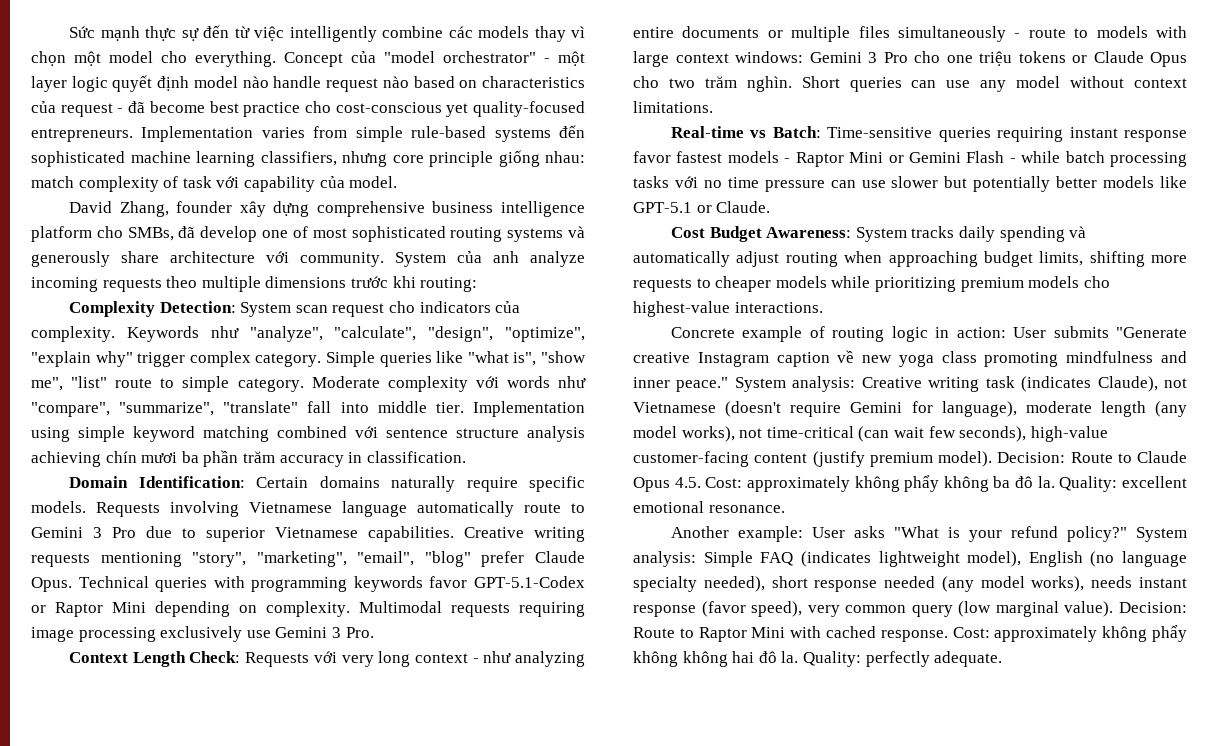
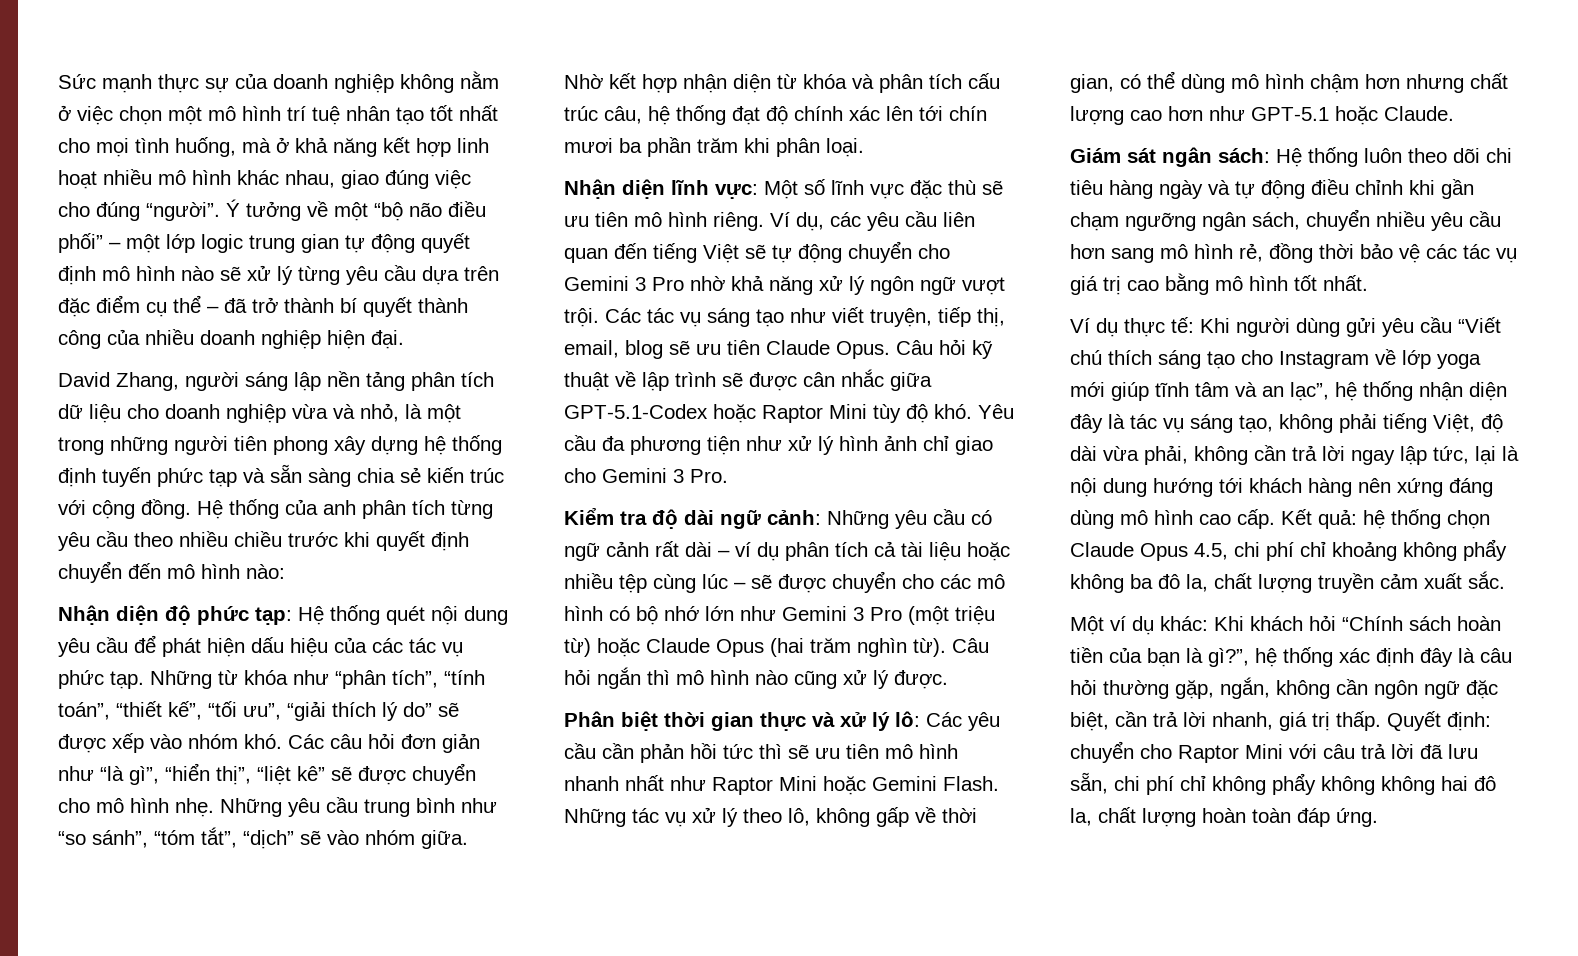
- Sức mạnh thực sự đến từ việc intelligently combine các models thay vì chọn một model cho everything. Concept của "model orchestrator" - một layer logic quyết định model nào handle request nào based on characteristics của request - đã become best practice cho cost-conscious yet quality-focused entrepreneurs. Implementation varies from simple rule-based systems đến sophisticated machine learning classifiers, nhưng core principle giống nhau: match complexity of task với capability của model.
- David Zhang, founder xây dựng comprehensive business intelligence platform cho SMBs, đã develop one of most sophisticated routing systems và generously share architecture với community. System của anh analyze incoming requests theo multiple dimensions trước khi routing:
- Complexity Detection: System scan request cho indicators của complexity. Keywords như "analyze", "calculate", "design", "optimize", "explain why" trigger complex category. Simple queries like "what is", "show me", "list" route to simple category. Moderate complexity với words như "compare", "summarize", "translate" fall into middle tier. Implementation using simple keyword matching combined với sentence structure analysis achieving chín mươi ba phần trăm accuracy in classification.
- Domain Identification: Certain domains naturally require specific models. Requests involving Vietnamese language automatically route to Gemini 3 Pro due to superior Vietnamese capabilities. Creative writing requests mentioning "story", "marketing", "email", "blog" prefer Claude Opus. Technical queries with programming keywords favor GPT-5.1-Codex or Raptor Mini depending on complexity. Multimodal requests requiring image processing exclusively use Gemini 3 Pro.
- Context Length Check: Requests với very long context - như analyzing entire documents or multiple files simultaneously - route to models with large context windows: Gemini 3 Pro cho one triệu tokens or Claude Opus cho two trăm nghìn. Short queries can use any model without context limitations.
- Real-time vs Batch: Time-sensitive queries requiring instant response favor fastest models - Raptor Mini or Gemini Flash - while batch processing tasks với no time pressure can use slower but potentially better models like GPT-5.1 or Claude.
- Cost Budget Awareness: System tracks daily spending và automatically adjust routing when approaching budget limits, shifting more requests to cheaper models while prioritizing premium models cho highest-value interactions.
- Concrete example of routing logic in action: User submits "Generate creative Instagram caption về new yoga class promoting mindfulness and inner peace." System analysis: Creative writing task (indicates Claude), not Vietnamese (doesn't require Gemini for language), moderate length (any model works), not time-critical (can wait few seconds), high-value customer-facing content (justify premium model). Decision: Route to Claude Opus 4.5. Cost: approximately không phẩy không ba đô la. Quality: excellent emotional resonance.
- Another example: User asks "What is your refund policy?" System analysis: Simple FAQ (indicates lightweight model), English (no language specialty needed), short response needed (any model works), needs instant response (favor speed), very common query (low marginal value). Decision: Route to Raptor Mini with cached response. Cost: approximately không phẩy không không hai đô la. Quality: perfectly adequate.
+ Sức mạnh thực sự của doanh nghiệp không nằm ở việc chọn một mô hình trí tuệ nhân tạo tốt nhất cho mọi tình huống, mà ở khả năng kết hợp linh hoạt nhiều mô hình khác nhau, giao đúng việc cho đúng “người”. Ý tưởng về một “bộ não điều phối” – một lớp logic trung gian tự động quyết định mô hình nào sẽ xử lý từng yêu cầu dựa trên đặc điểm cụ thể – đã trở thành bí quyết thành công của nhiều doanh nghiệp hiện đại.
+ David Zhang, người sáng lập nền tảng phân tích dữ liệu cho doanh nghiệp vừa và nhỏ, là một trong những người tiên phong xây dựng hệ thống định tuyến phức tạp và sẵn sàng chia sẻ kiến trúc với cộng đồng. Hệ thống của anh phân tích từng yêu cầu theo nhiều chiều trước khi quyết định chuyển đến mô hình nào:
+ Nhận diện độ phức tạp: Hệ thống quét nội dung yêu cầu để phát hiện dấu hiệu của các tác vụ phức tạp. Những từ khóa như “phân tích”, “tính toán”, “thiết kế”, “tối ưu”, “giải thích lý do” sẽ được xếp vào nhóm khó. Các câu hỏi đơn giản như “là gì”, “hiển thị”, “liệt kê” sẽ được chuyển cho mô hình nhẹ. Những yêu cầu trung bình như “so sánh”, “tóm tắt”, “dịch” sẽ vào nhóm giữa. Nhờ kết hợp nhận diện từ khóa và phân tích cấu trúc câu, hệ thống đạt độ chính xác lên tới chín mươi ba phần trăm khi phân loại.
+ Nhận diện lĩnh vực: Một số lĩnh vực đặc thù sẽ ưu tiên mô hình riêng. Ví dụ, các yêu cầu liên quan đến tiếng Việt sẽ tự động chuyển cho Gemini 3 Pro nhờ khả năng xử lý ngôn ngữ vượt trội. Các tác vụ sáng tạo như viết truyện, tiếp thị, email, blog sẽ ưu tiên Claude Opus. Câu hỏi kỹ thuật về lập trình sẽ được cân nhắc giữa GPT-5.1-Codex hoặc Raptor Mini tùy độ khó. Yêu cầu đa phương tiện như xử lý hình ảnh chỉ giao cho Gemini 3 Pro.
+ Kiểm tra độ dài ngữ cảnh: Những yêu cầu có ngữ cảnh rất dài – ví dụ phân tích cả tài liệu hoặc nhiều tệp cùng lúc – sẽ được chuyển cho các mô hình có bộ nhớ lớn như Gemini 3 Pro (một triệu từ) hoặc Claude Opus (hai trăm nghìn từ). Câu hỏi ngắn thì mô hình nào cũng xử lý được.
+ Phân biệt thời gian thực và xử lý lô: Các yêu cầu cần phản hồi tức thì sẽ ưu tiên mô hình nhanh nhất như Raptor Mini hoặc Gemini Flash. Những tác vụ xử lý theo lô, không gấp về thời gian, có thể dùng mô hình chậm hơn nhưng chất lượng cao hơn như GPT-5.1 hoặc Claude.
+ Giám sát ngân sách: Hệ thống luôn theo dõi chi tiêu hàng ngày và tự động điều chỉnh khi gần chạm ngưỡng ngân sách, chuyển nhiều yêu cầu hơn sang mô hình rẻ, đồng thời bảo vệ các tác vụ giá trị cao bằng mô hình tốt nhất.
+ Ví dụ thực tế: Khi người dùng gửi yêu cầu “Viết chú thích sáng tạo cho Instagram về lớp yoga mới giúp tĩnh tâm và an lạc”, hệ thống nhận diện đây là tác vụ sáng tạo, không phải tiếng Việt, độ dài vừa phải, không cần trả lời ngay lập tức, lại là nội dung hướng tới khách hàng nên xứng đáng dùng mô hình cao cấp. Kết quả: hệ thống chọn Claude Opus 4.5, chi phí chỉ khoảng không phẩy không ba đô la, chất lượng truyền cảm xuất sắc.
+ Một ví dụ khác: Khi khách hỏi “Chính sách hoàn tiền của bạn là gì?”, hệ thống xác định đây là câu hỏi thường gặp, ngắn, không cần ngôn ngữ đặc biệt, cần trả lời nhanh, giá trị thấp. Quyết định: chuyển cho Raptor Mini với câu trả lời đã lưu sẵn, chi phí chỉ không phẩy không không hai đô la, chất lượng hoàn toàn đáp ứng.

